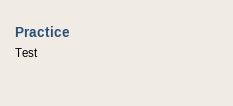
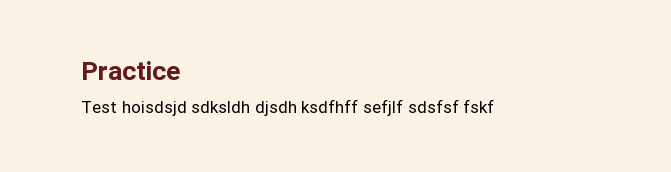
- Test
+ Test hoisdsjd sdksldh djsdh ksdfhff sefjlf sdsfsf fskf

